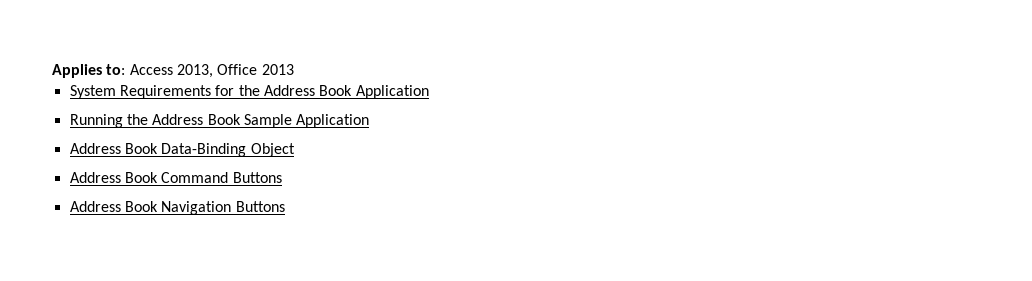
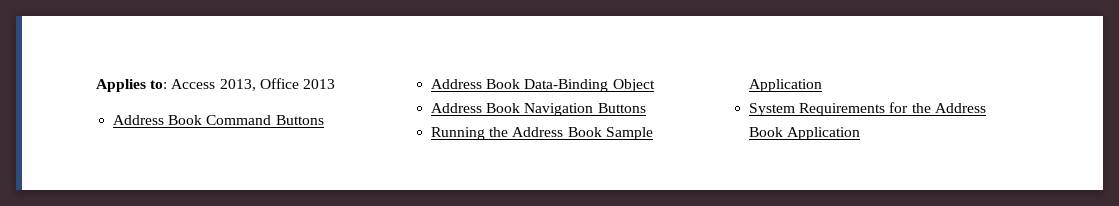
+ Address Book Command Buttons
+ Address Book Data-Binding Object
+ Address Book Navigation Buttons
+ Running the Address Book Sample Application
- Running the Address Book Sample Application
- Address Book Data-Binding Object
- Address Book Command Buttons
- Address Book Navigation Buttons

